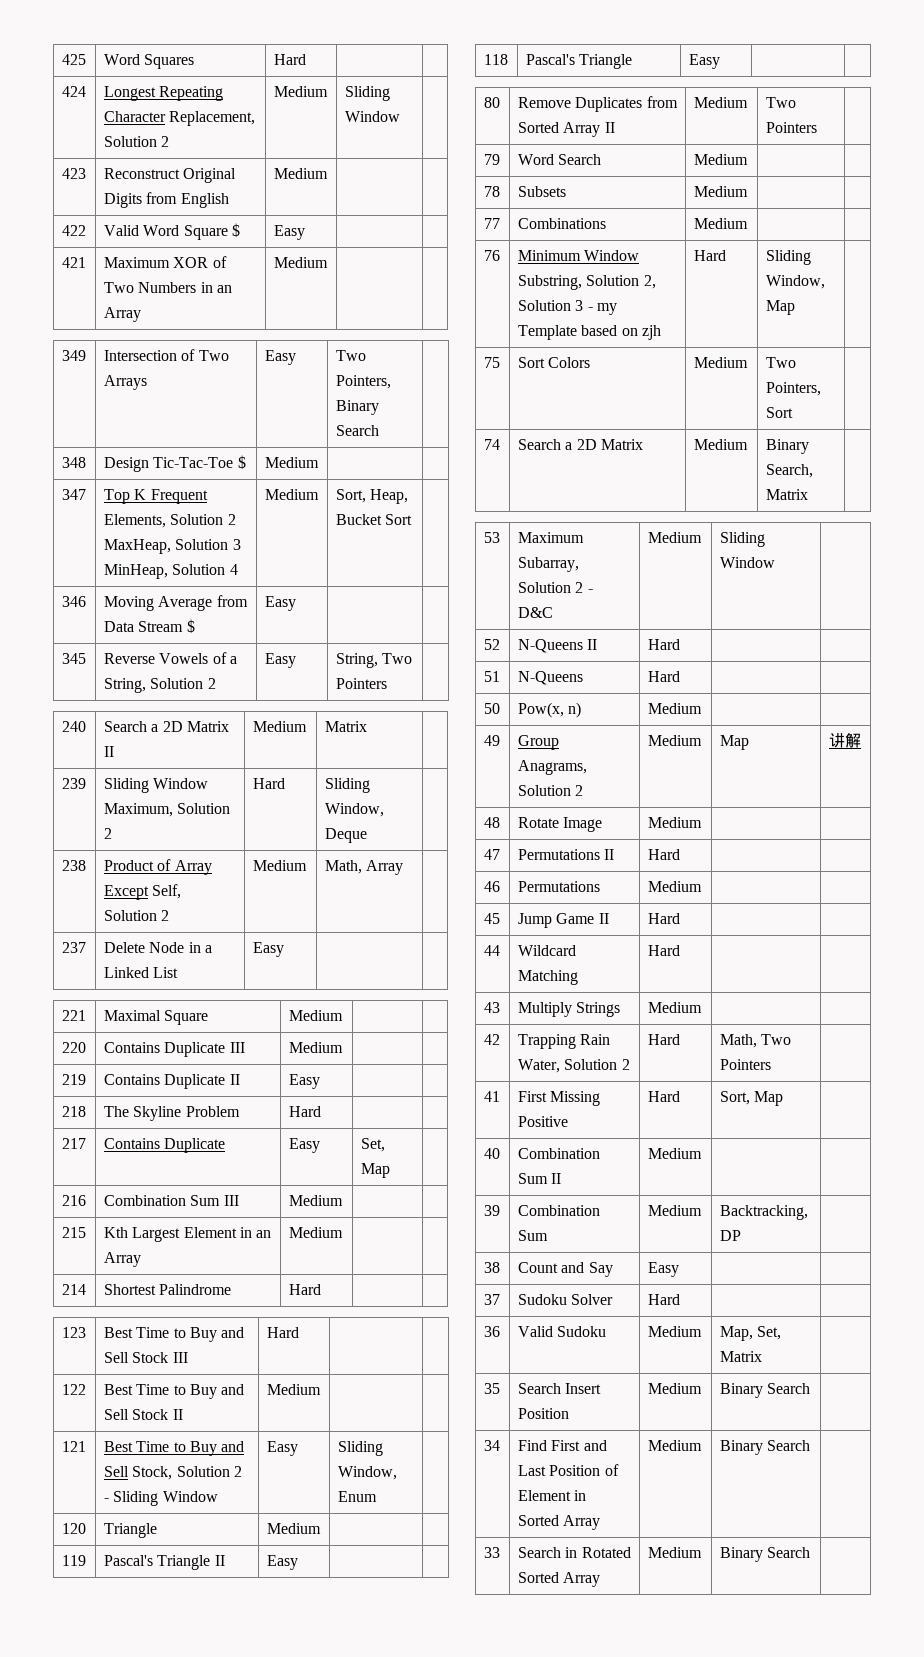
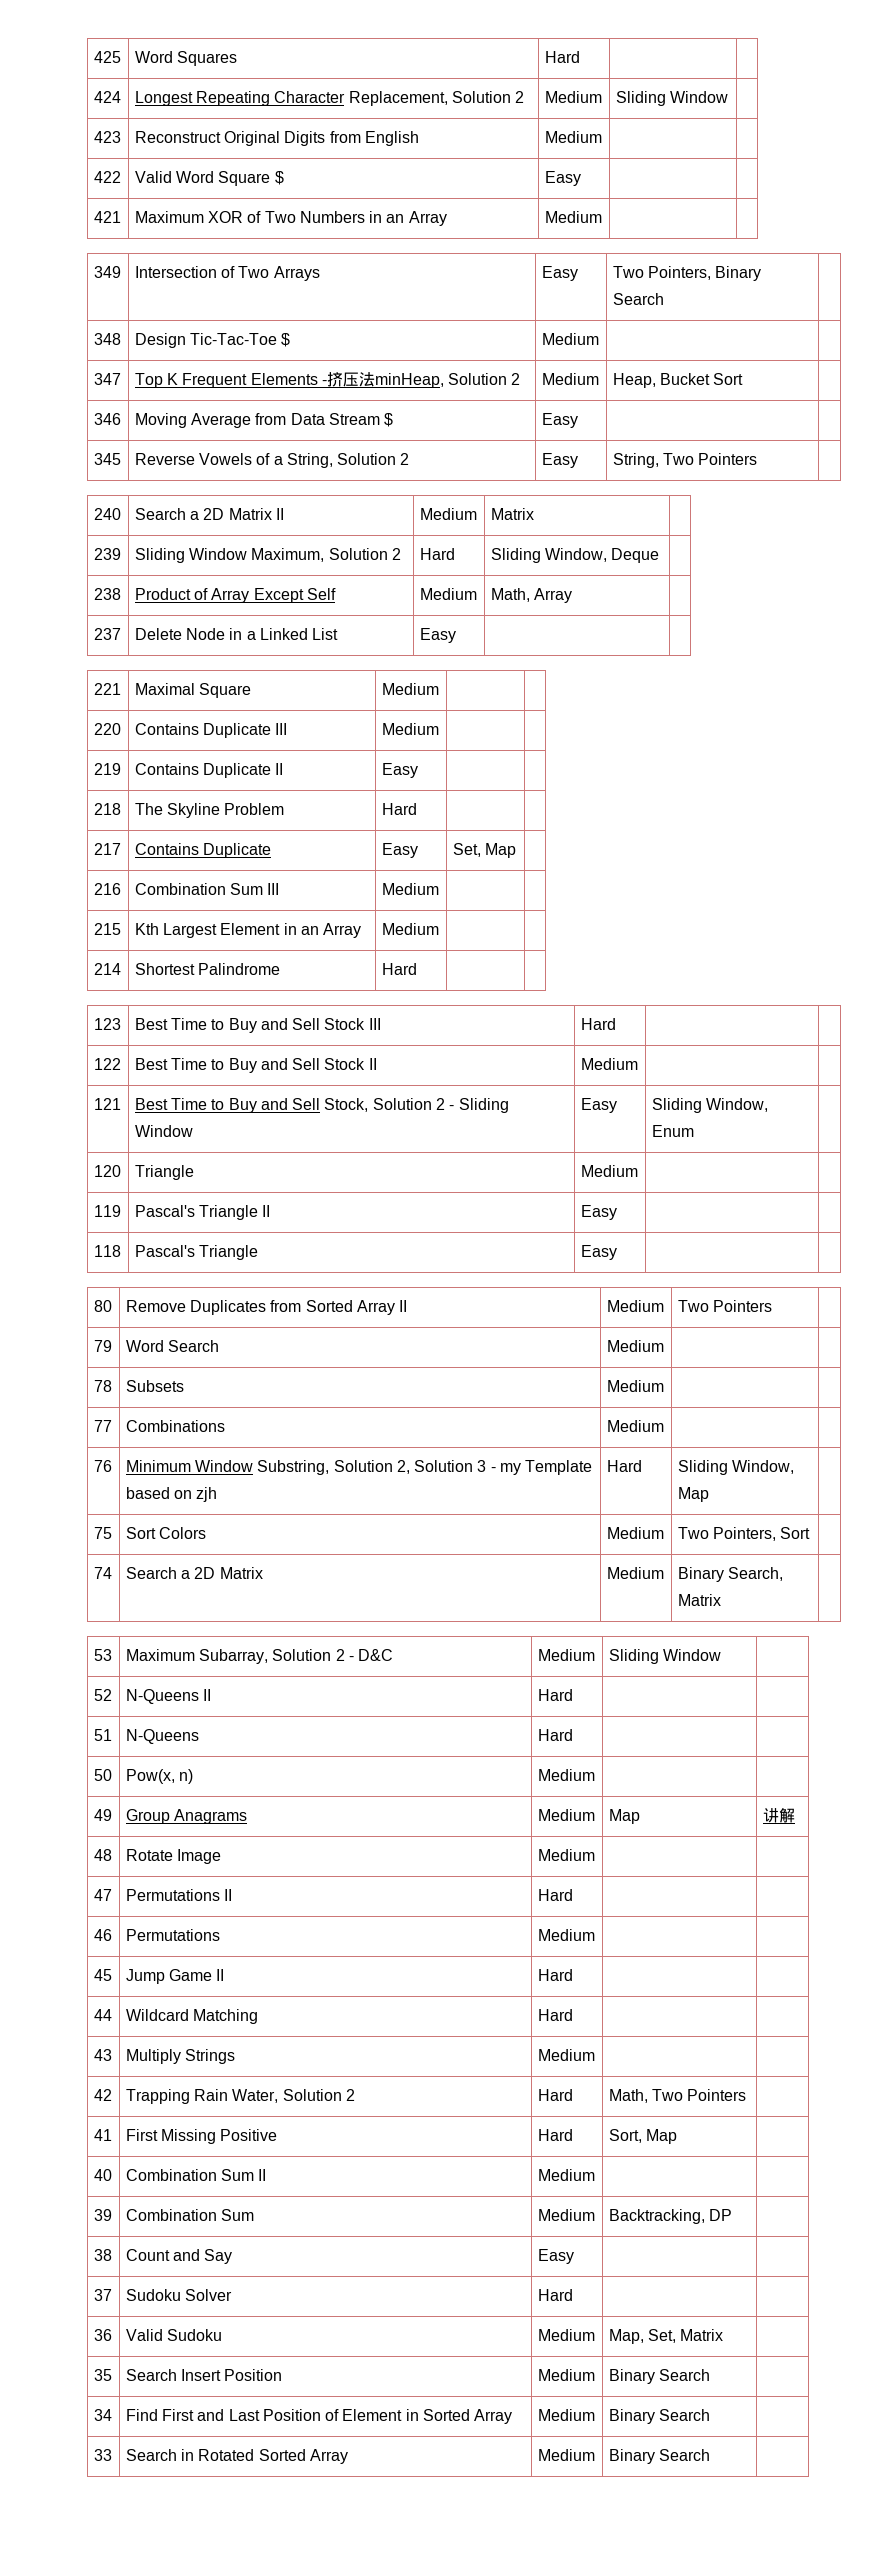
- 347 | Top K Frequent Elements, Solution 2 MaxHeap, Solution 3 MinHeap, Solution 4 | Medium | Sort, Heap, Bucket Sort |
+ 347 | Top K Frequent Elements -挤压法minHeap, Solution 2 | Medium | Heap, Bucket Sort |
- 238 | Product of Array Except Self, Solution 2 | Medium | Math, Array |
+ 238 | Product of Array Except Self | Medium | Math, Array |
- 49 | Group Anagrams, Solution 2 | Medium | Map | 讲解
+ 49 | Group Anagrams | Medium | Map | 讲解

